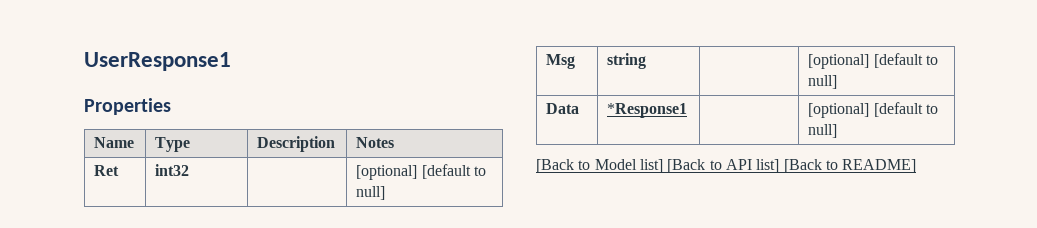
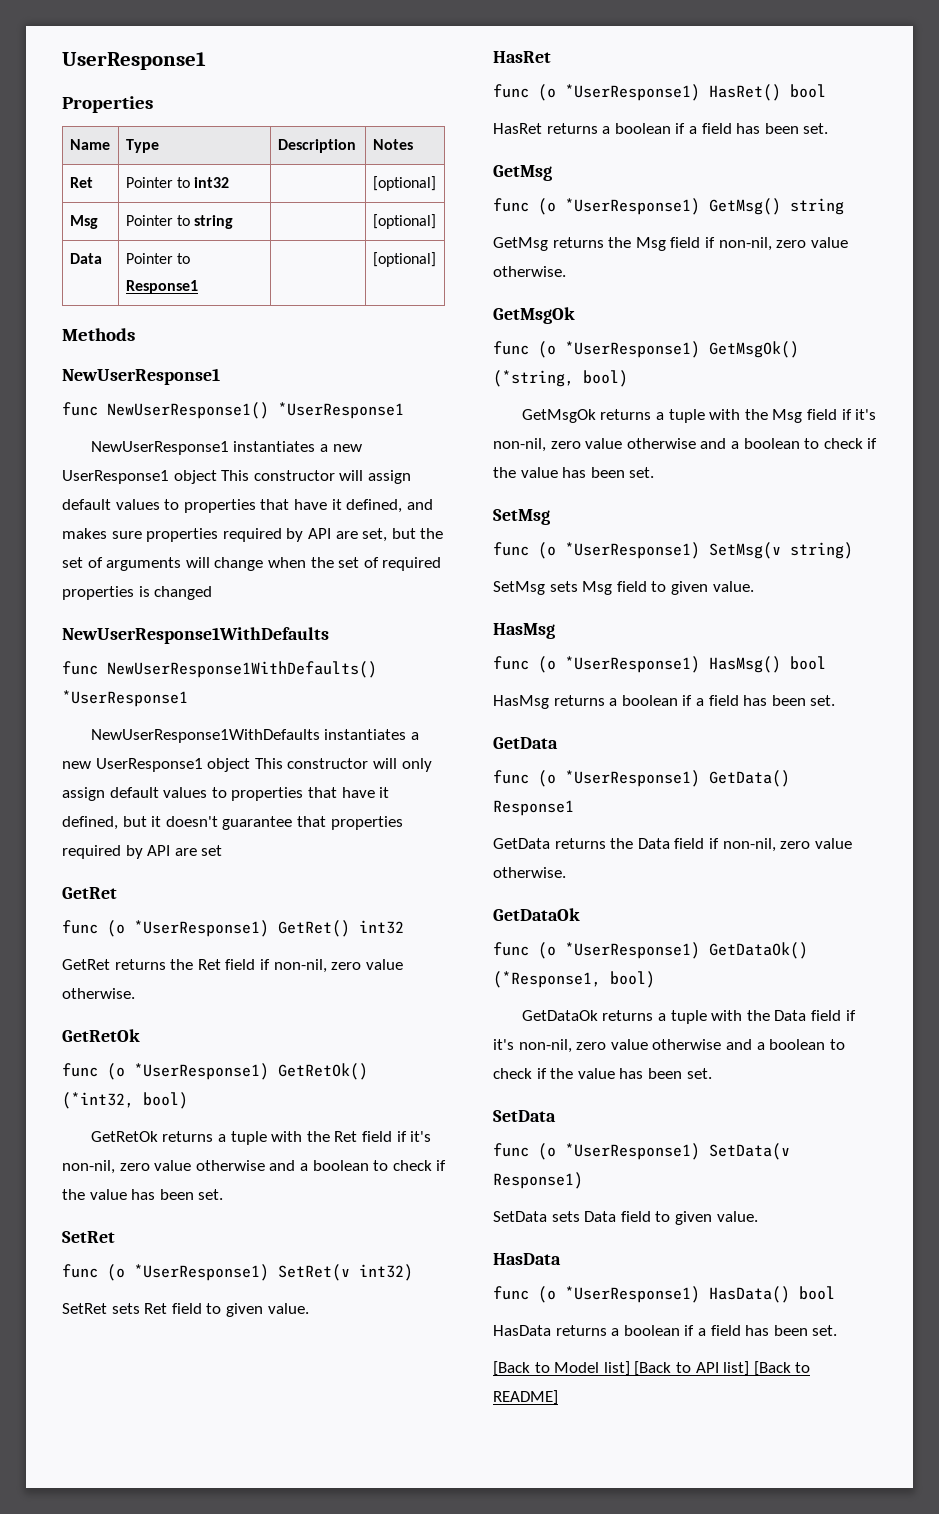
- Ret | int32 | | [optional] [default to null]
+ Ret | Pointer to int32 | | [optional]
- Msg | string | | [optional] [default to null]
- Data | *Response1 | | [optional] [default to null]
+ Msg | Pointer to string | | [optional]
+ Data | Pointer to Response1 | | [optional]
+ Methods
+ NewUserResponse1
+ func NewUserResponse1() *UserResponse1
+ NewUserResponse1 instantiates a new UserResponse1 object This constructor will assign default values to properties that have it defined, and makes sure properties required by API are set, but the set of arguments will change when the set of required properties is changed
+ NewUserResponse1WithDefaults
+ func NewUserResponse1WithDefaults() *UserResponse1
+ NewUserResponse1WithDefaults instantiates a new UserResponse1 object This constructor will only assign default values to properties that have it defined, but it doesn't guarantee that properties required by API are set
+ GetRet
+ func (o *UserResponse1) GetRet() int32
+ GetRet returns the Ret field if non-nil, zero value otherwise.
+ GetRetOk
+ func (o *UserResponse1) GetRetOk() (*int32, bool)
+ GetRetOk returns a tuple with the Ret field if it's non-nil, zero value otherwise and a boolean to check if the value has been set.
+ SetRet
+ func (o *UserResponse1) SetRet(v int32)
+ SetRet sets Ret field to given value.
+ HasRet
+ func (o *UserResponse1) HasRet() bool
+ HasRet returns a boolean if a field has been set.
+ GetMsg
+ func (o *UserResponse1) GetMsg() string
+ GetMsg returns the Msg field if non-nil, zero value otherwise.
+ GetMsgOk
+ func (o *UserResponse1) GetMsgOk() (*string, bool)
+ GetMsgOk returns a tuple with the Msg field if it's non-nil, zero value otherwise and a boolean to check if the value has been set.
+ SetMsg
+ func (o *UserResponse1) SetMsg(v string)
+ SetMsg sets Msg field to given value.
+ HasMsg
+ func (o *UserResponse1) HasMsg() bool
+ HasMsg returns a boolean if a field has been set.
+ GetData
+ func (o *UserResponse1) GetData() Response1
+ GetData returns the Data field if non-nil, zero value otherwise.
+ GetDataOk
+ func (o *UserResponse1) GetDataOk() (*Response1, bool)
+ GetDataOk returns a tuple with the Data field if it's non-nil, zero value otherwise and a boolean to check if the value has been set.
+ SetData
+ func (o *UserResponse1) SetData(v Response1)
+ SetData sets Data field to given value.
+ HasData
+ func (o *UserResponse1) HasData() bool
+ HasData returns a boolean if a field has been set.

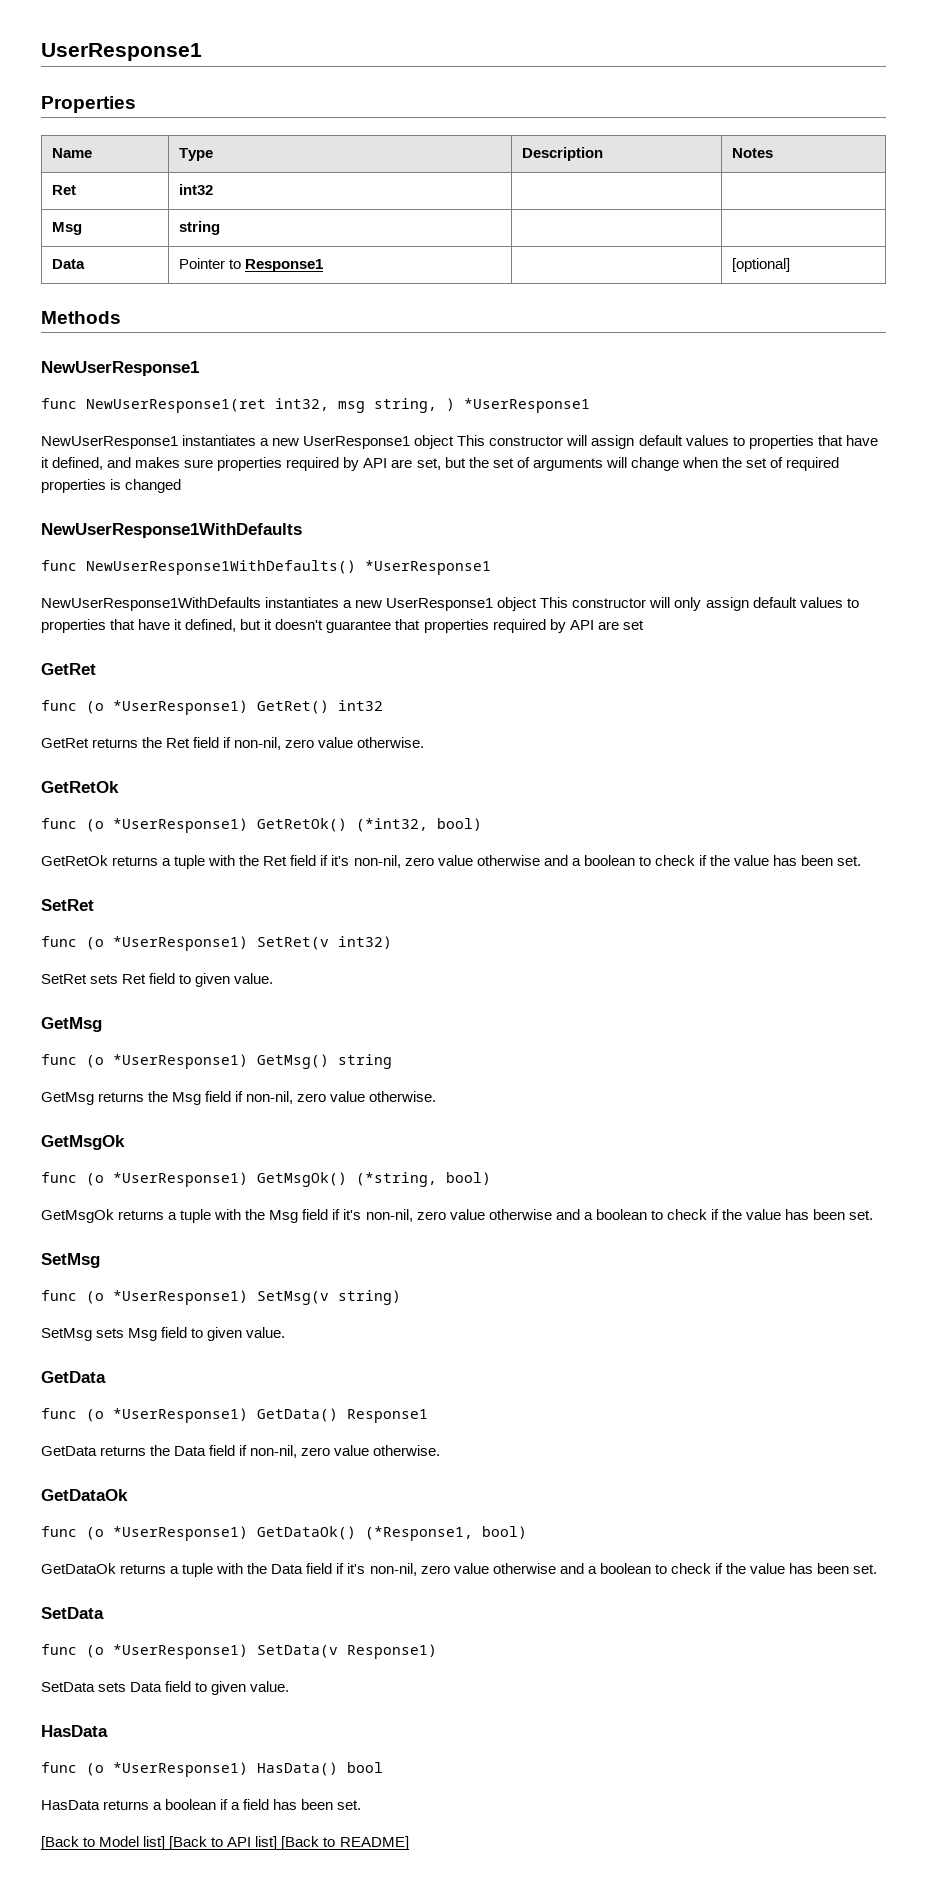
- Ret | Pointer to int32 | | [optional]
+ Ret | int32 | |
- Msg | Pointer to string | | [optional]
+ Msg | string | |
- func NewUserResponse1() *UserResponse1
+ func NewUserResponse1(ret int32, msg string, ) *UserResponse1
  SetRet sets Ret field to given value.
- HasRet
- func (o *UserResponse1) HasRet() bool
- HasRet returns a boolean if a field has been set.
  SetMsg sets Msg field to given value.
- HasMsg
- func (o *UserResponse1) HasMsg() bool
- HasMsg returns a boolean if a field has been set.

